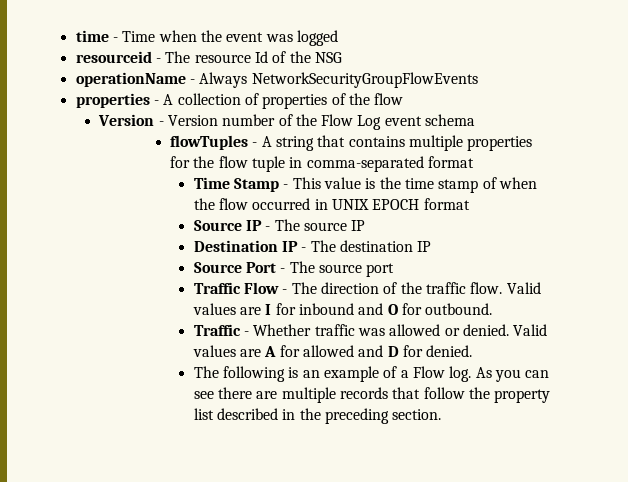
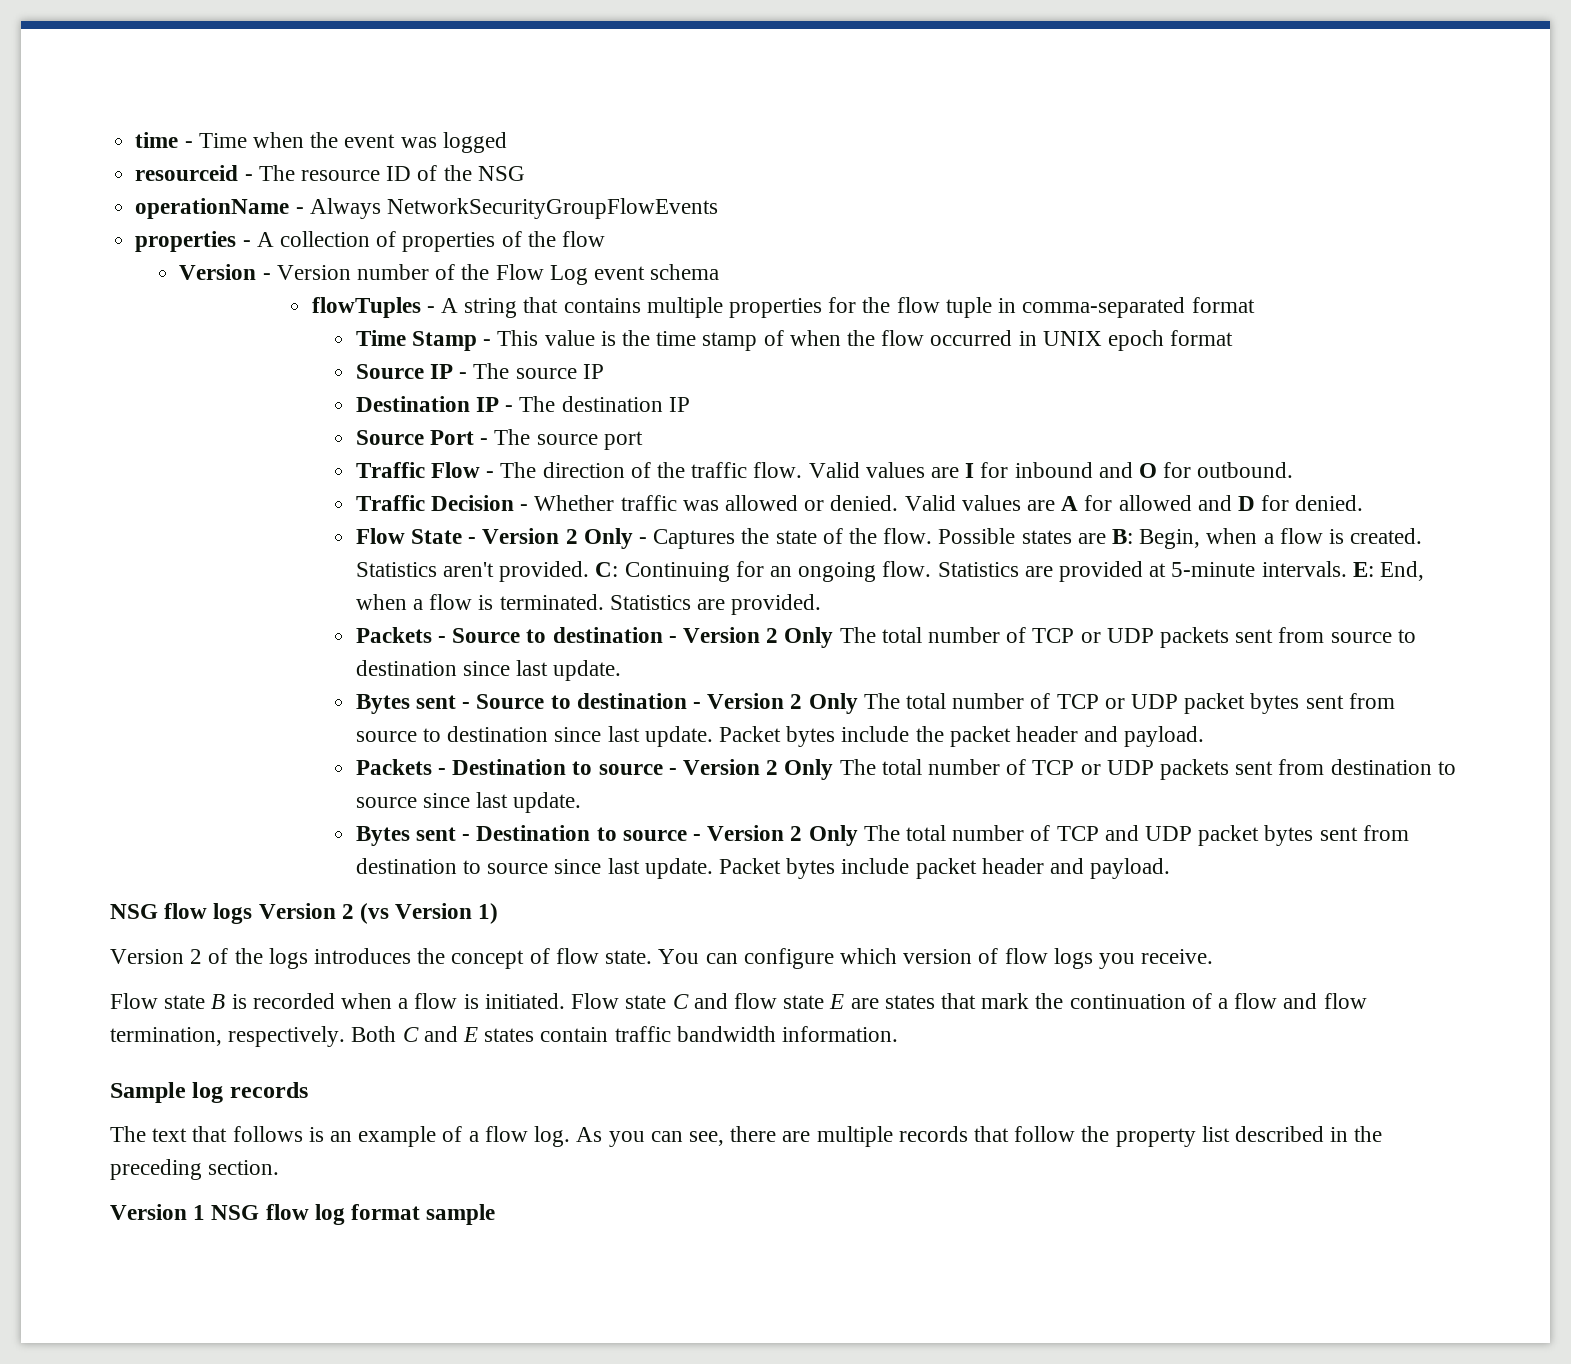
- resourceid - The resource Id of the NSG
+ resourceid - The resource ID of the NSG
- Time Stamp - This value is the time stamp of when the flow occurred in UNIX EPOCH format
+ Time Stamp - This value is the time stamp of when the flow occurred in UNIX epoch format
- Traffic - Whether traffic was allowed or denied.
+ Traffic Decision - Whether traffic was allowed or denied.
- The following is an example of a Flow log.
+ Flow State - Version 2 Only - Captures the state of the flow. Possible states are B: Begin, when a flow is created. Statistics aren't provided. C: Continuing for an ongoing flow. Statistics are provided at 5-minute intervals. E: End, when a flow is terminated. Statistics are provided.
+ Packets - Source to destination - Version 2 Only The total number of TCP or UDP packets sent from source to destination since last update.
+ Bytes sent - Source to destination - Version 2 Only The total number of TCP or UDP packet bytes sent from source to destination since last update. Packet bytes include the packet header and payload.
+ Packets - Destination to source - Version 2 Only The total number of TCP or UDP packets sent from destination to source since last update.
+ Bytes sent - Destination to source - Version 2 Only The total number of TCP and UDP packet bytes sent from destination to source since last update. Packet bytes include packet header and payload.
+ NSG flow logs Version 2 (vs Version 1)
+ Version 2 of the logs introduces the concept of flow state. You can configure which version of flow logs you receive.
+ Flow state B is recorded when a flow is initiated. Flow state C and flow state E are states that mark the continuation of a flow and flow termination, respectively. Both C and E states contain traffic bandwidth information.
+ Sample log records
+ The text that follows is an example of a flow log.
- As you can see there are multiple records that follow the property list described in the preceding section.
+ As you can see, there are multiple records that follow the property list described in the preceding section.
+ Version 1 NSG flow log format sample

